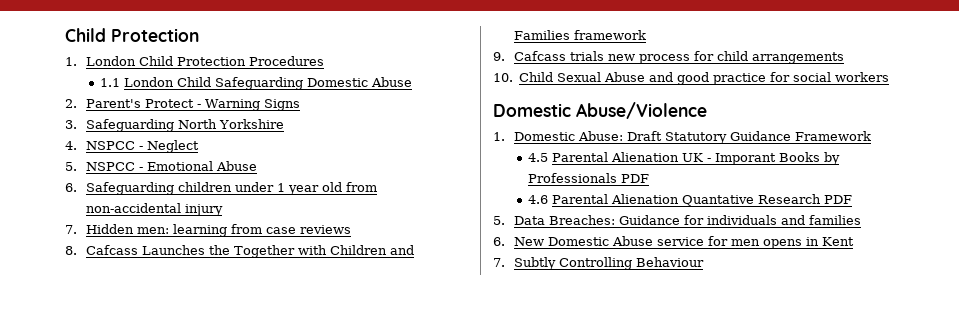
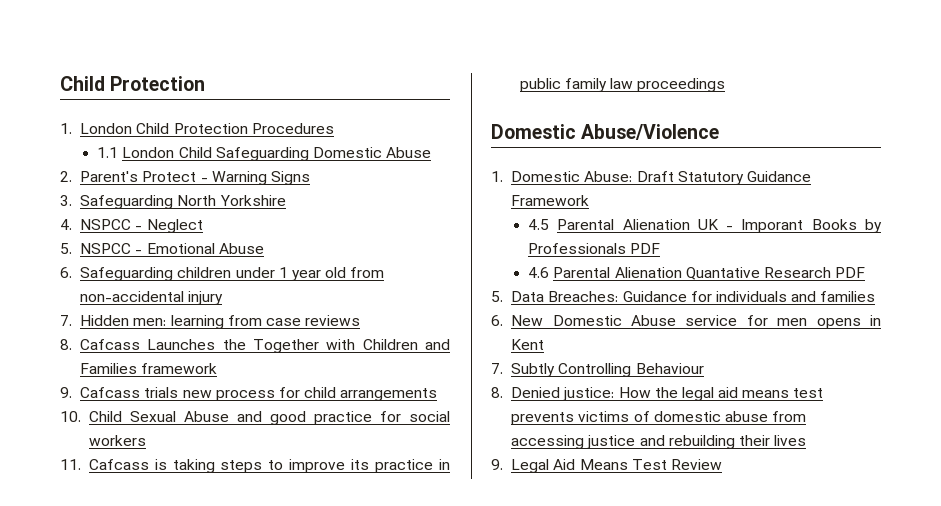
+ 11. Cafcass is taking steps to improve its practice in public family law proceedings
+ 8. Denied justice: How the legal aid means test prevents victims of domestic abuse from accessing justice and rebuilding their lives
+ 9. Legal Aid Means Test Review

